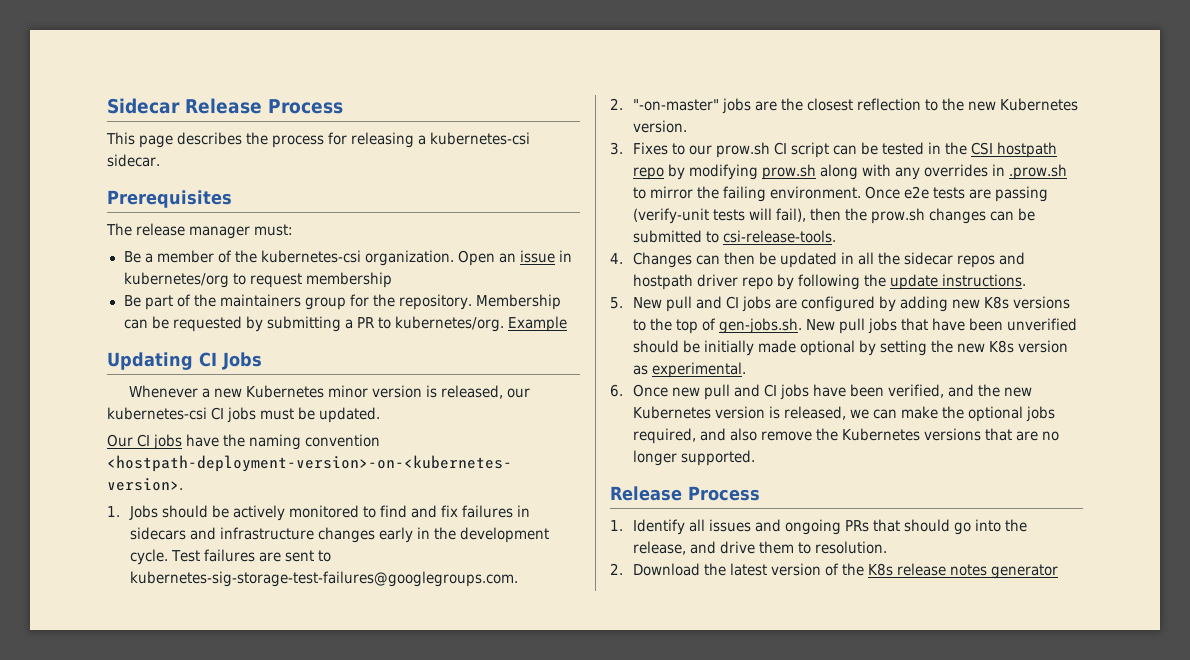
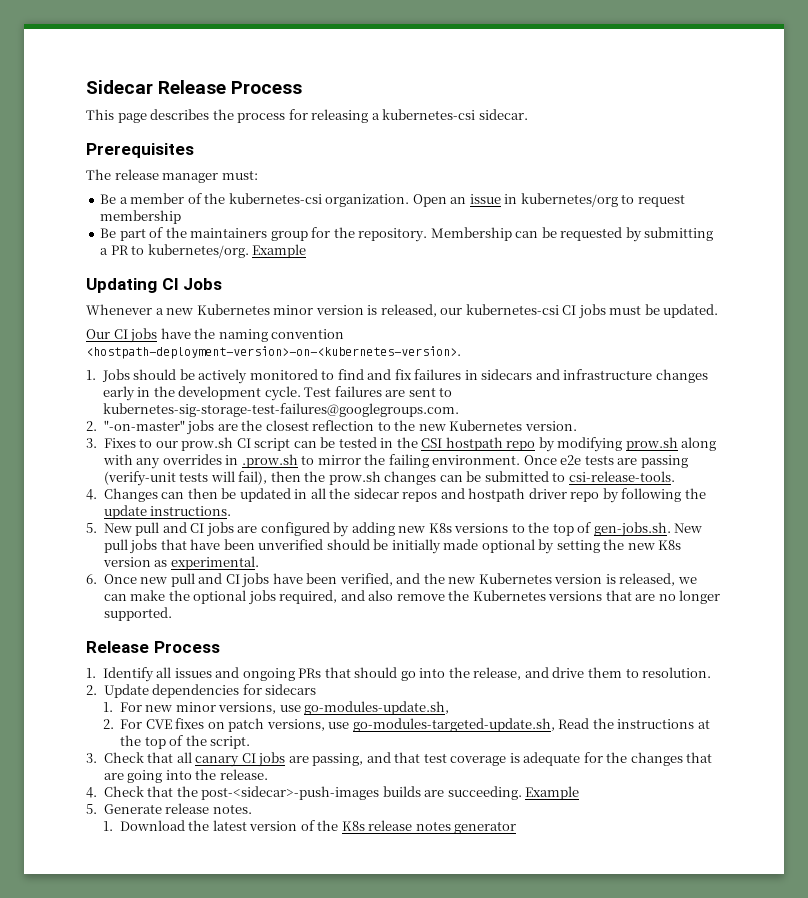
- 2. Download the latest version of the K8s release notes generator
+ 2. Update dependencies for sidecars
+ 1. For new minor versions, use go-modules-update.sh,
+ 2. For CVE fixes on patch versions, use go-modules-targeted-update.sh, Read the instructions at the top of the script.
+ 3. Check that all canary CI jobs are passing, and that test coverage is adequate for the changes that are going into the release.
+ 4. Check that the post-<sidecar>-push-images builds are succeeding. Example
+ 5. Generate release notes.
+ 1. Download the latest version of the K8s release notes generator

